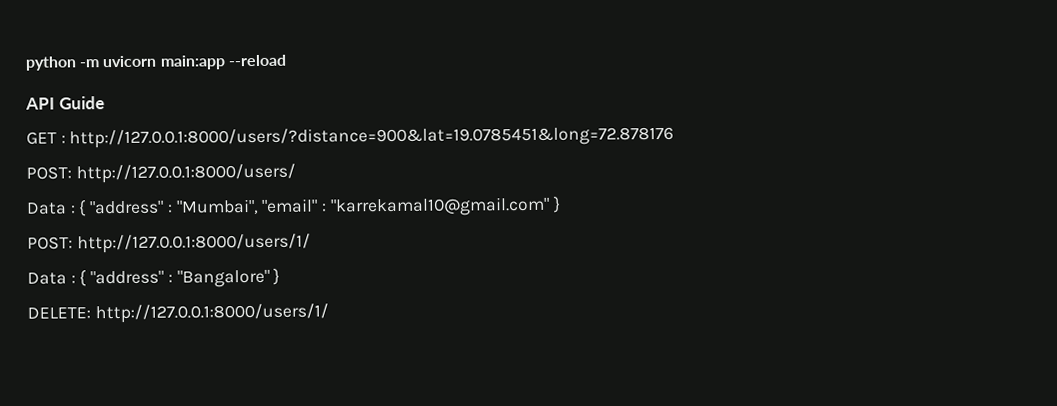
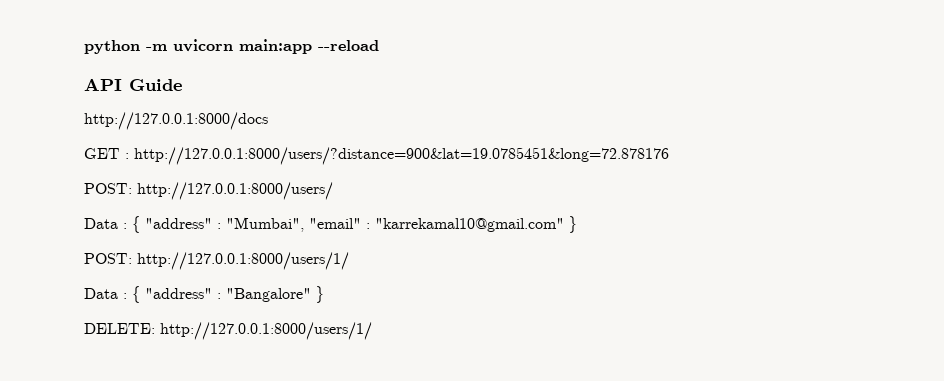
+ http://127.0.0.1:8000/docs

